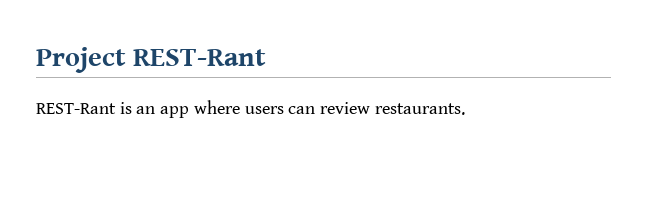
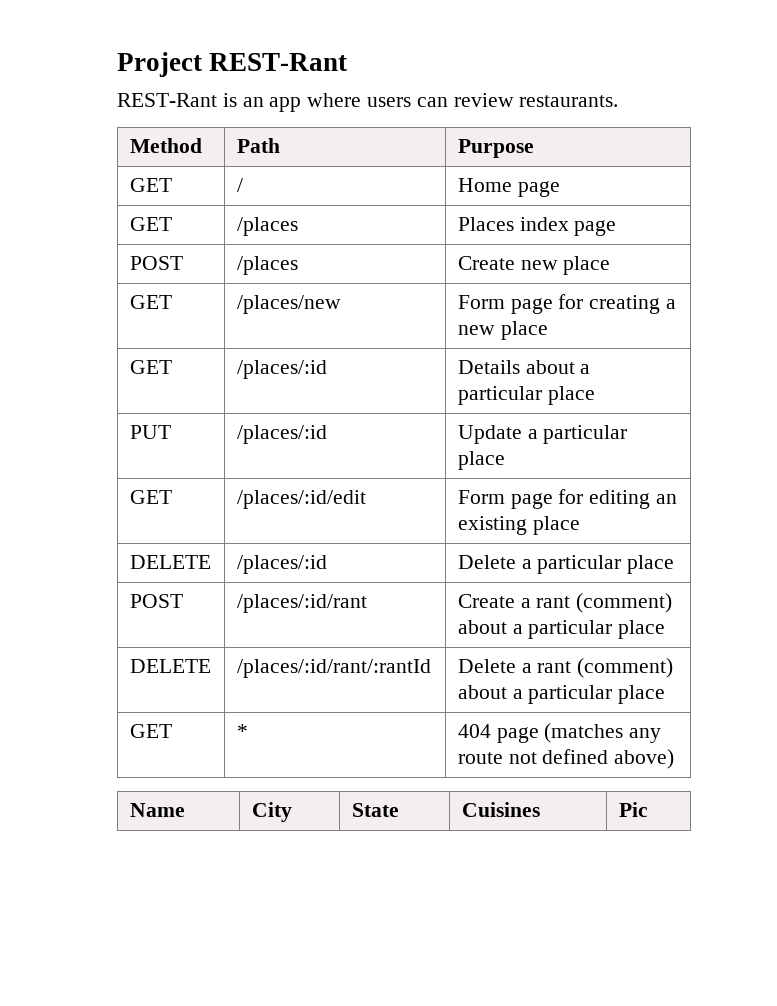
+ Method | Path | Purpose
+ GET | / | Home page
+ GET | /places | Places index page
+ POST | /places | Create new place
+ GET | /places/new | Form page for creating a new place
+ GET | /places/:id | Details about a particular place
+ PUT | /places/:id | Update a particular place
+ GET | /places/:id/edit | Form page for editing an existing place
+ DELETE | /places/:id | Delete a particular place
+ POST | /places/:id/rant | Create a rant (comment) about a particular place
+ DELETE | /places/:id/rant/:rantId | Delete a rant (comment) about a particular place
+ GET | * | 404 page (matches any route not defined above)
+ Name | City | State | Cuisines | Pic

